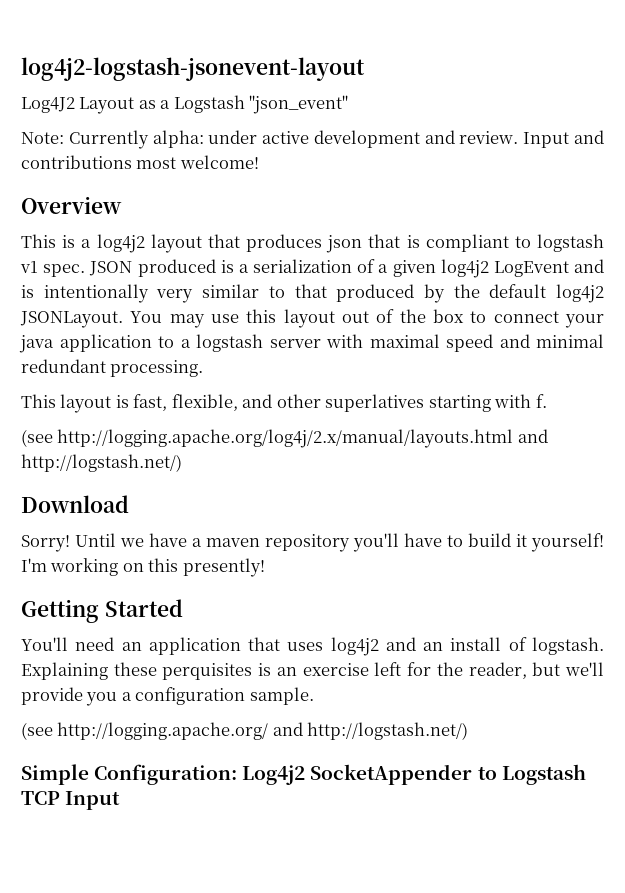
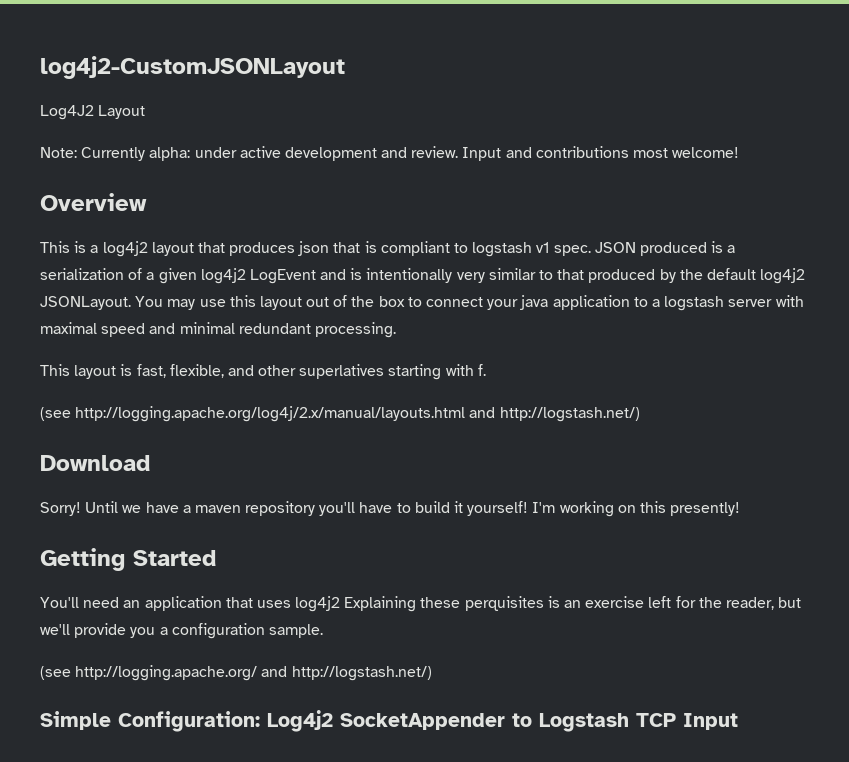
- log4j2-logstash-jsonevent-layout
+ log4j2-CustomJSONLayout
- Log4J2 Layout as a Logstash "json_event"
+ Log4J2 Layout
- You'll need an application that uses log4j2 and an install of logstash. Explaining these perquisites is an exercise left for the reader, but we'll provide you a configuration sample.
+ You'll need an application that uses log4j2 Explaining these perquisites is an exercise left for the reader, but we'll provide you a configuration sample.

